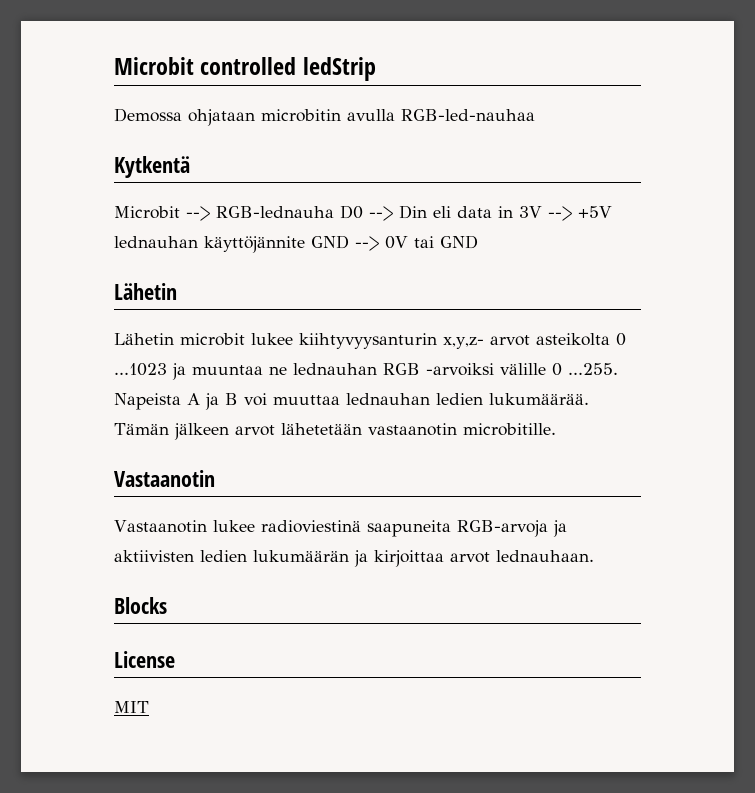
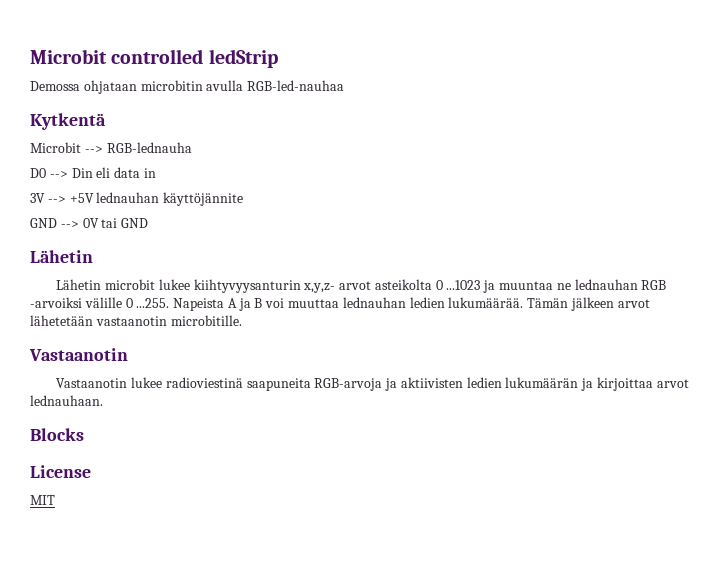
- Microbit --> RGB-lednauha D0 --> Din eli data in 3V --> +5V lednauhan käyttöjännite GND --> 0V tai GND
+ Microbit --> RGB-lednauha
+ D0 --> Din eli data in
+ 3V --> +5V lednauhan käyttöjännite
+ GND --> 0V tai GND

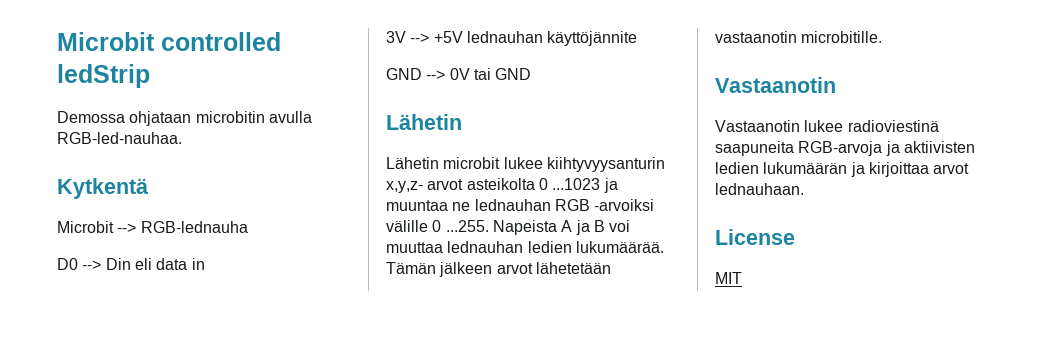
- Demossa ohjataan microbitin avulla RGB-led-nauhaa
+ Demossa ohjataan microbitin avulla RGB-led-nauhaa.
- Blocks

